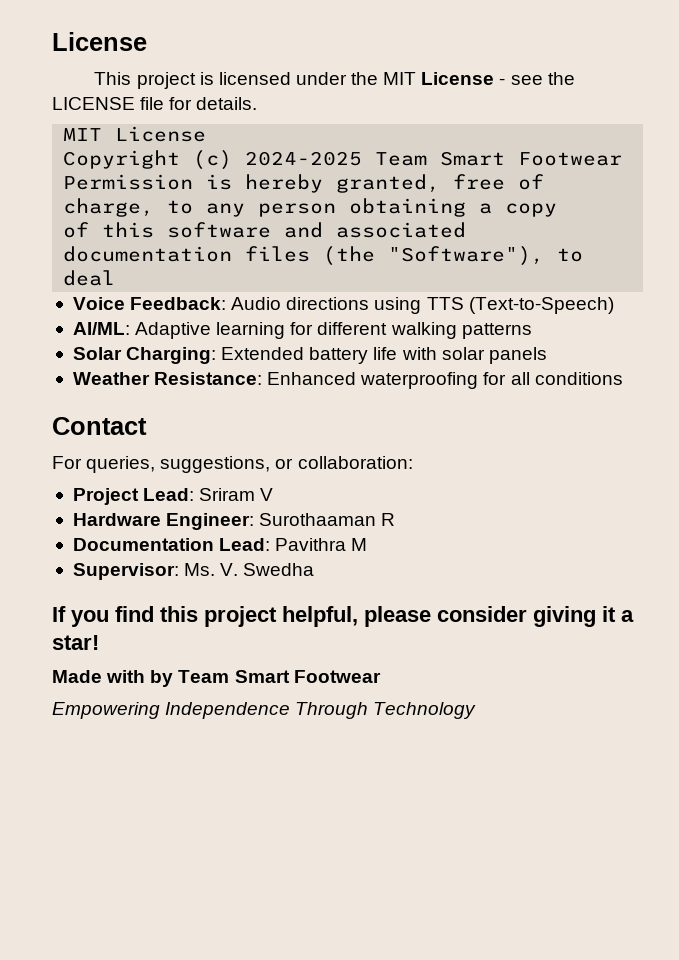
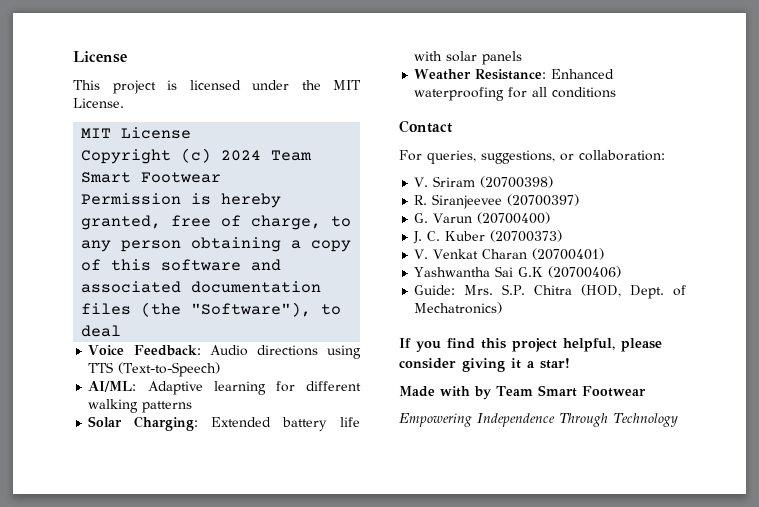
- This project is licensed under the MIT License - see the LICENSE file for details.
+ This project is licensed under the MIT License.
- Copyright (c) 2024-2025 Team Smart Footwear
+ Copyright (c) 2024 Team Smart Footwear
- Project Lead: Sriram V
- Hardware Engineer: Surothaaman R
- Documentation Lead: Pavithra M
- Supervisor: Ms. V. Swedha
+ V. Sriram (20700398)
+ R. Siranjeevee (20700397)
+ G. Varun (20700400)
+ J. C. Kuber (20700373)
+ V. Venkat Charan (20700401)
+ Yashwantha Sai G.K (20700406)
+ Guide: Mrs. S.P. Chitra (HOD, Dept. of Mechatronics)

